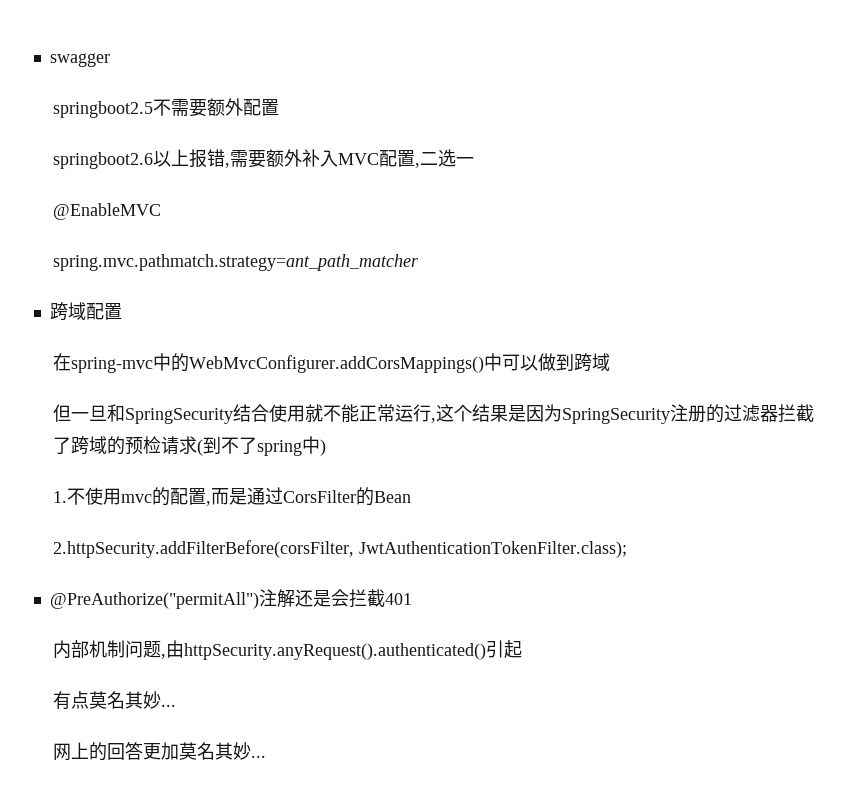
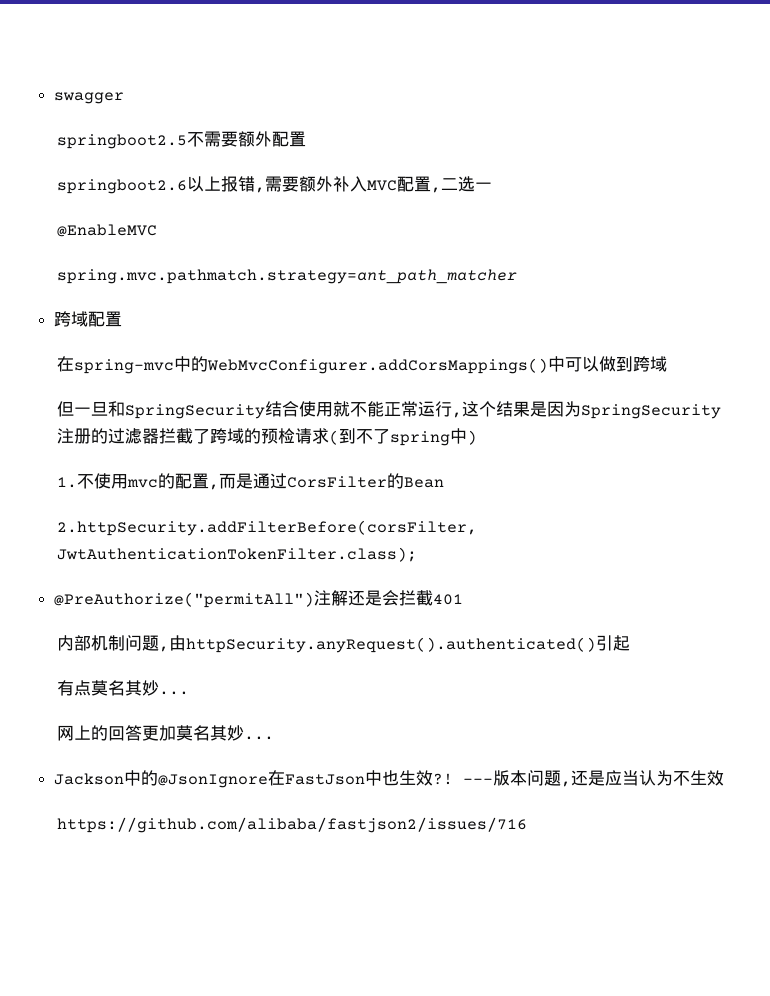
+ Jackson中的@JsonIgnore在FastJson中也生效?! ---版本问题,还是应当认为不生效
+ https://github.com/alibaba/fastjson2/issues/716

